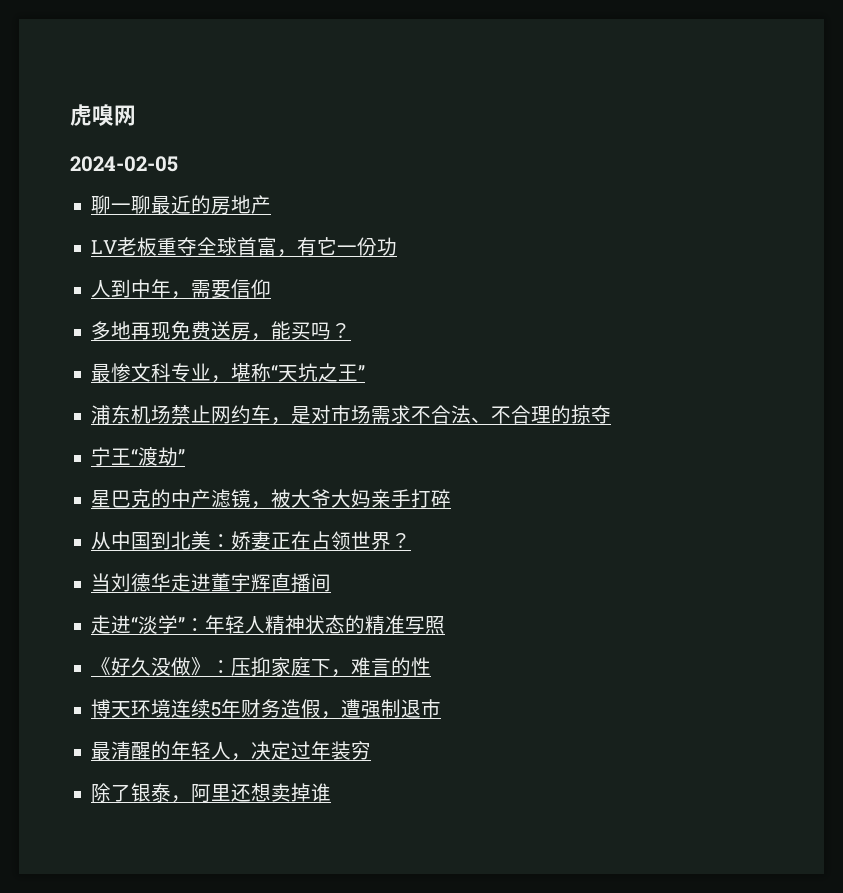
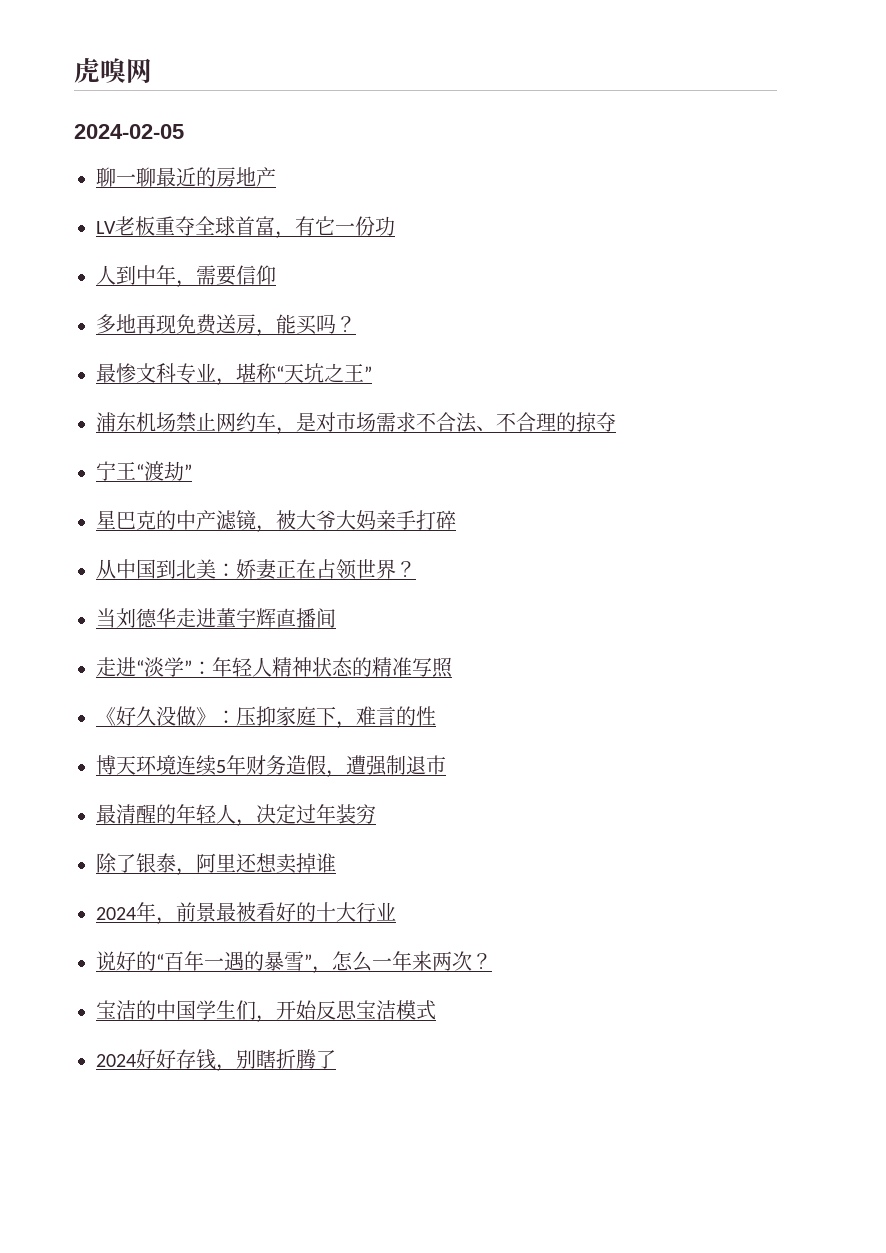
+ 2024年，前景最被看好的十大行业
+ 说好的“百年一遇的暴雪”，怎么一年来两次？
+ 宝洁的中国学生们，开始反思宝洁模式
+ 2024好好存钱，别瞎折腾了

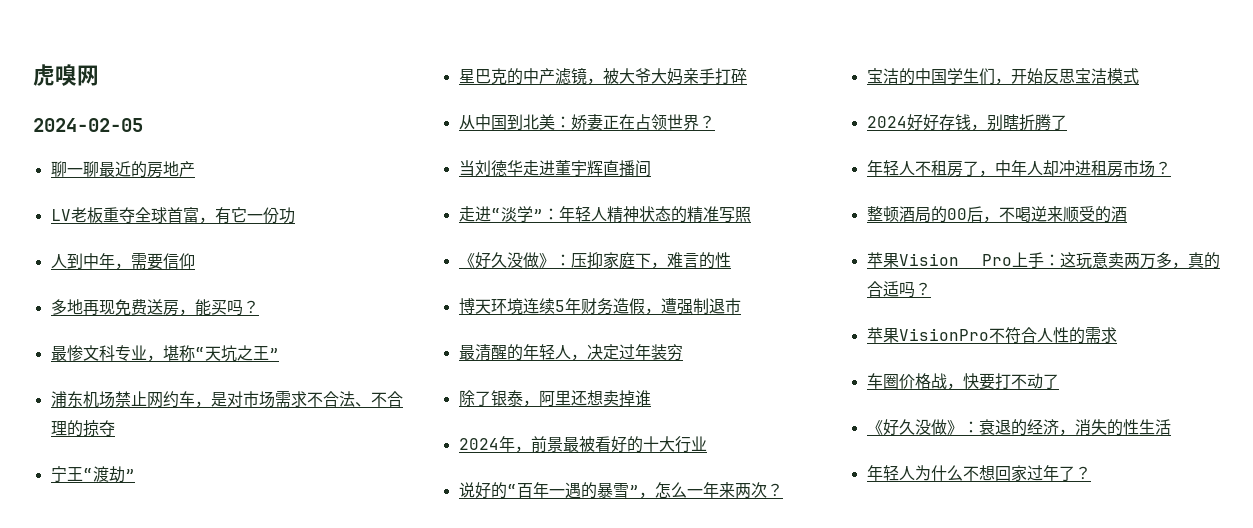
+ 年轻人不租房了，中年人却冲进租房市场？
+ 整顿酒局的00后，不喝逆来顺受的酒
+ 苹果Vision Pro上手：这玩意卖两万多，真的合适吗？
+ 苹果VisionPro不符合人性的需求
+ 车圈价格战，快要打不动了
+ 《好久没做》：衰退的经济，消失的性生活
+ 年轻人为什么不想回家过年了？

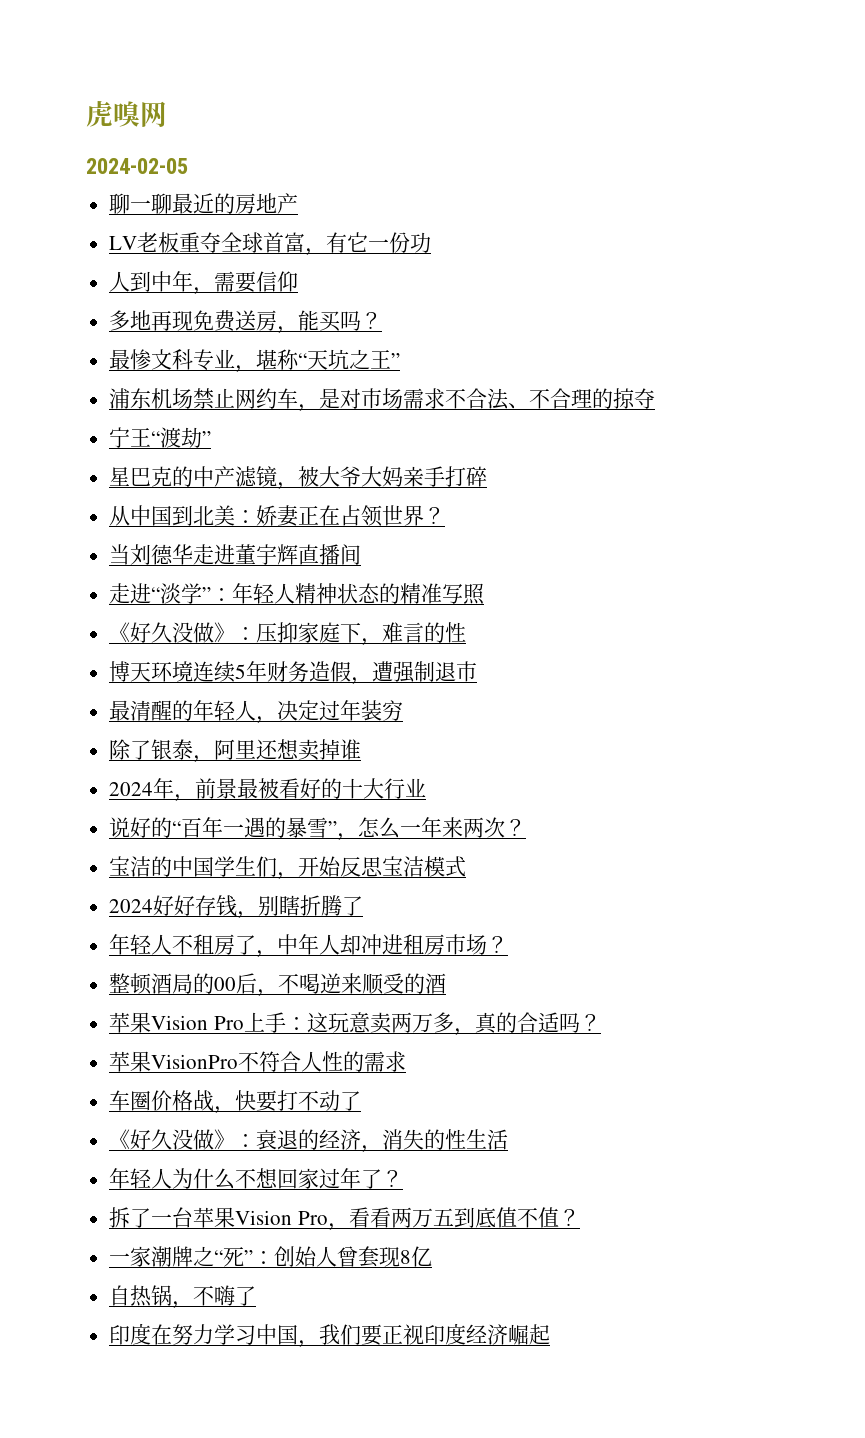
+ 拆了一台苹果Vision Pro，看看两万五到底值不值？
+ 一家潮牌之“死”：创始人曾套现8亿
+ 自热锅，不嗨了
+ 印度在努力学习中国，我们要正视印度经济崛起

